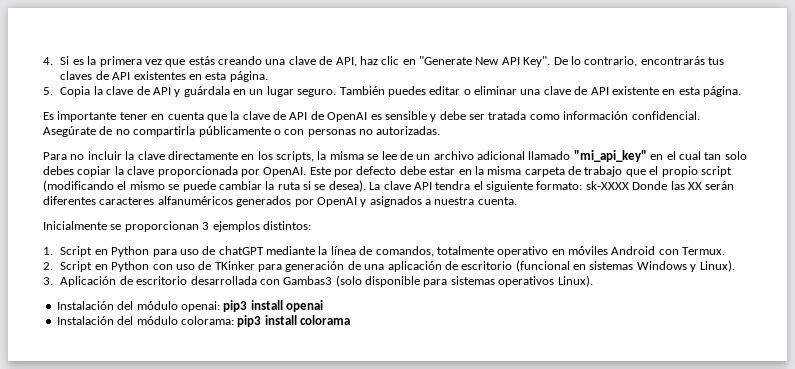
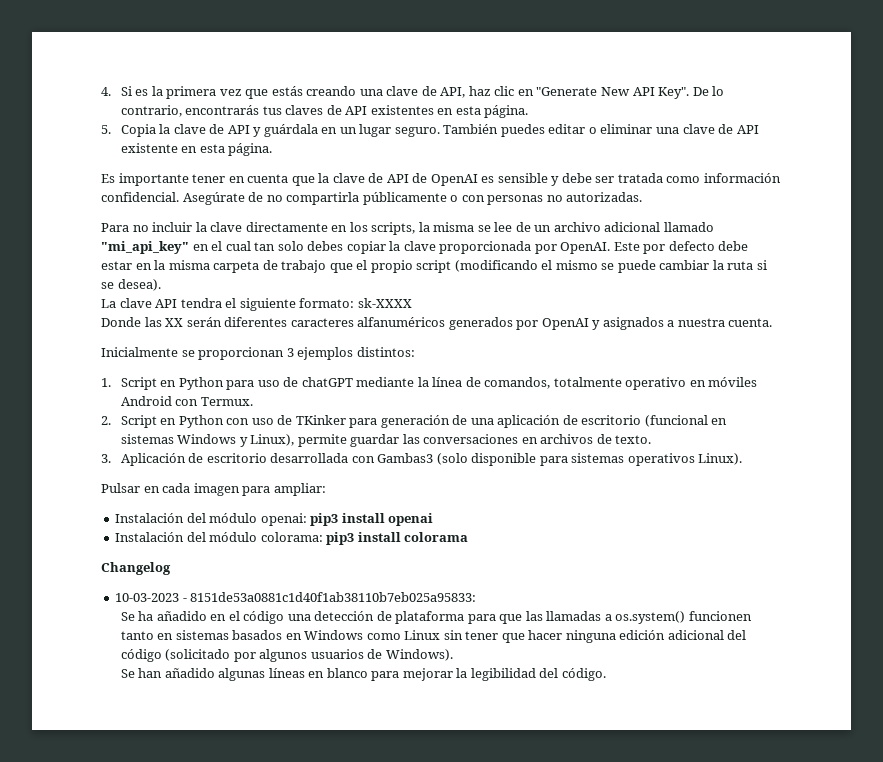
- Este por defecto debe estar en la misma carpeta de trabajo que el propio script (modificando el mismo se puede cambiar la ruta si se desea). La clave API tendra el siguiente formato: sk-XXXX Donde las XX serán diferentes caracteres alfanuméricos generados por OpenAI y asignados a nuestra cuenta.
+ Este por defecto debe estar en la misma carpeta de trabajo que el propio script (modificando el mismo se puede cambiar la ruta si se desea).
+ La clave API tendra el siguiente formato: sk-XXXX
+ Donde las XX serán diferentes caracteres alfanuméricos generados por OpenAI y asignados a nuestra cuenta.
- 2. Script en Python con uso de TKinker para generación de una aplicación de escritorio (funcional en sistemas Windows y Linux).
+ 2. Script en Python con uso de TKinker para generación de una aplicación de escritorio (funcional en sistemas Windows y Linux), permite guardar las conversaciones en archivos de texto.
+ Pulsar en cada imagen para ampliar:
+ Changelog
+ 10-03-2023 - 8151de53a0881c1d40f1ab38110b7eb025a95833:
+ Se ha añadido en el código una detección de plataforma para que las llamadas a os.system() funcionen tanto en sistemas basados en Windows como Linux sin tener que hacer ninguna edición adicional del código (solicitado por algunos usuarios de Windows).
+ Se han añadido algunas líneas en blanco para mejorar la legibilidad del código.

